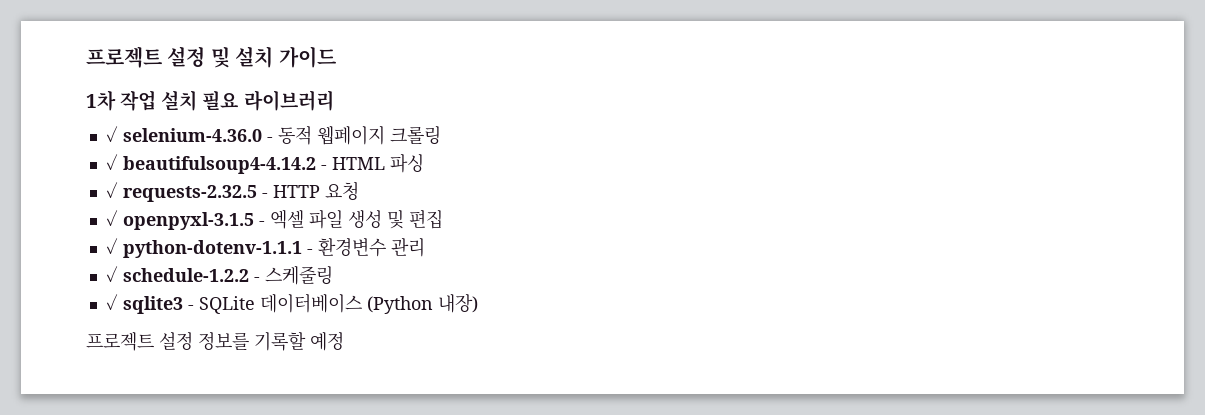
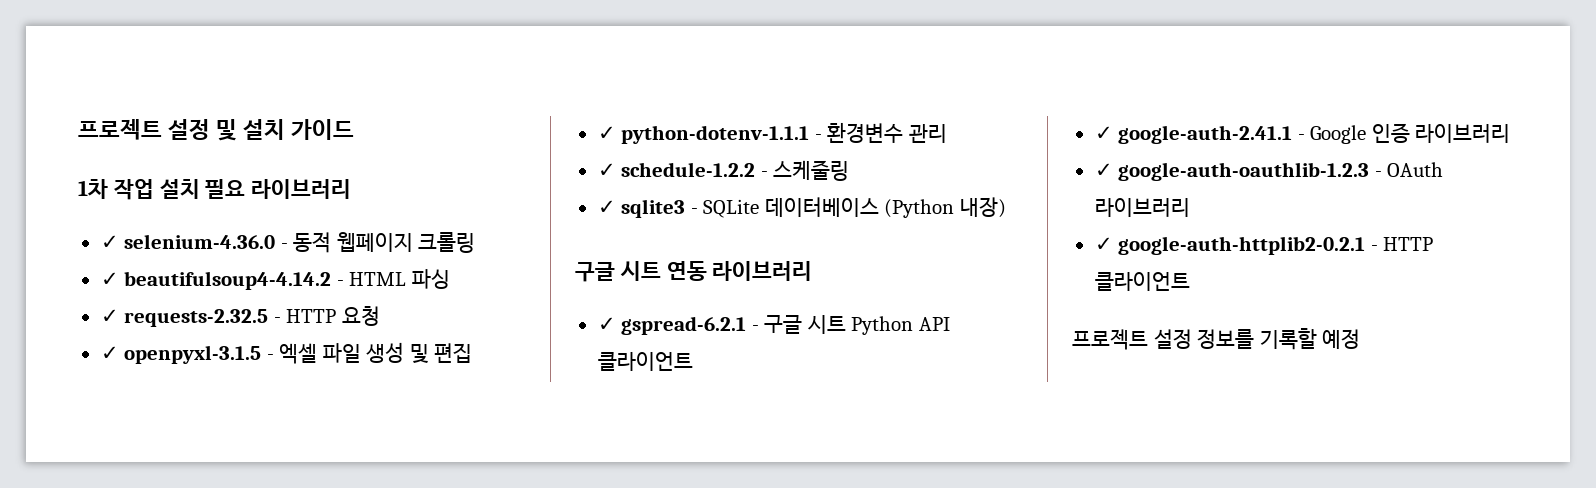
+ 구글 시트 연동 라이브러리
+ ✓ gspread-6.2.1 - 구글 시트 Python API 클라이언트
+ ✓ google-auth-2.41.1 - Google 인증 라이브러리
+ ✓ google-auth-oauthlib-1.2.3 - OAuth 라이브러리
+ ✓ google-auth-httplib2-0.2.1 - HTTP 클라이언트

